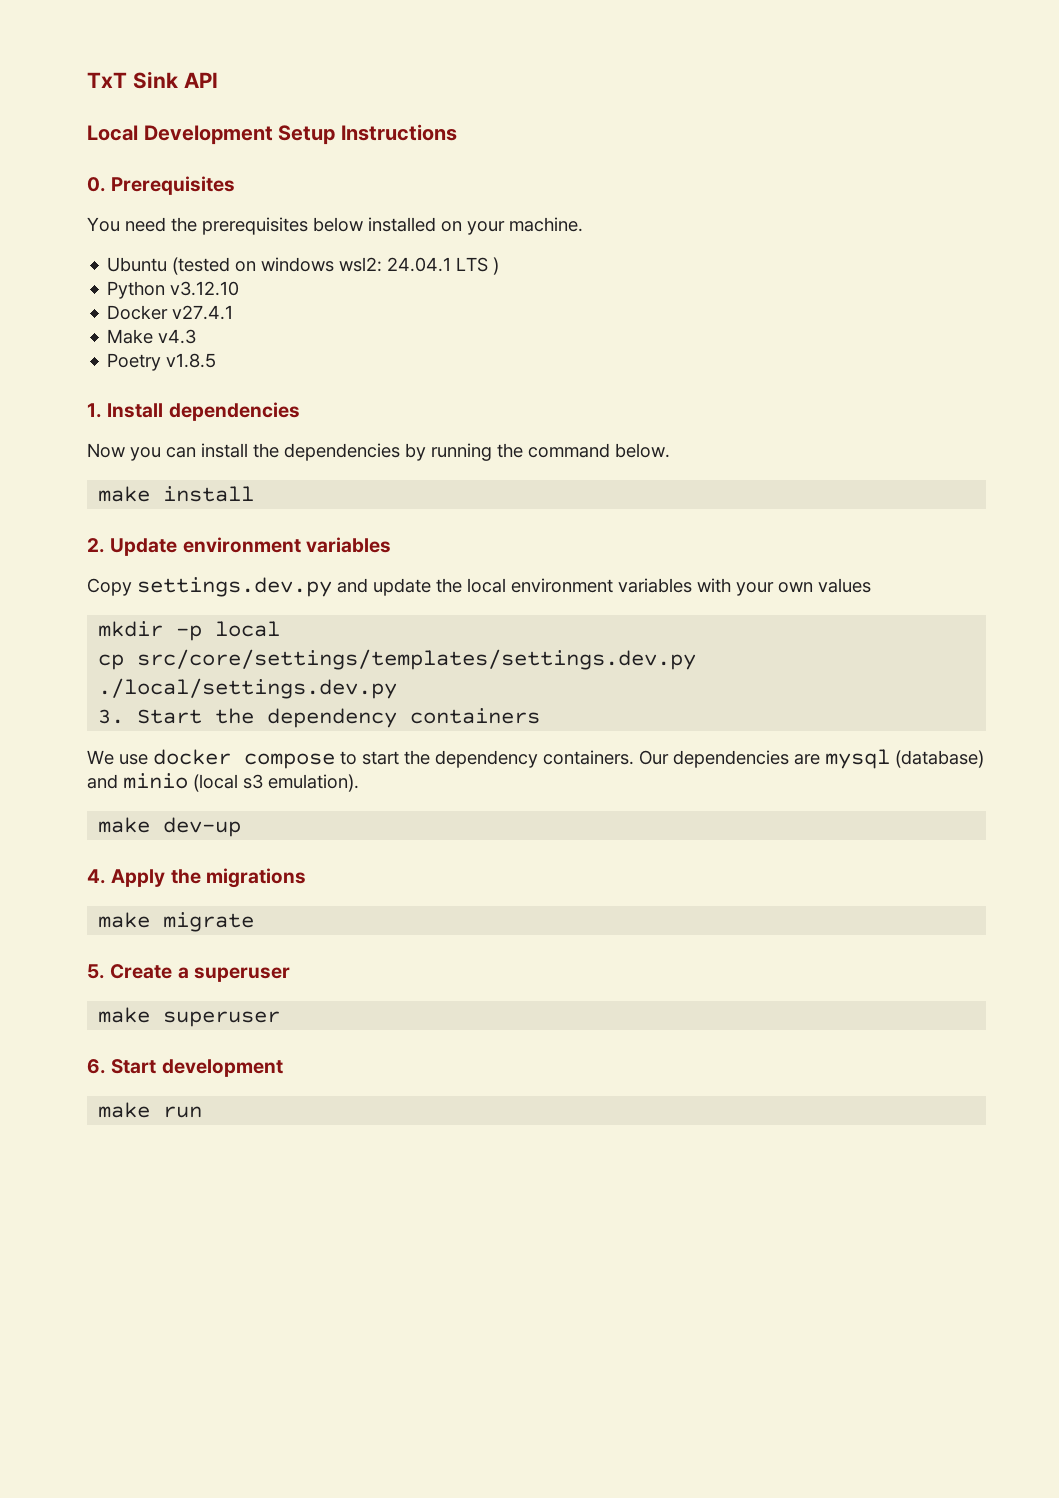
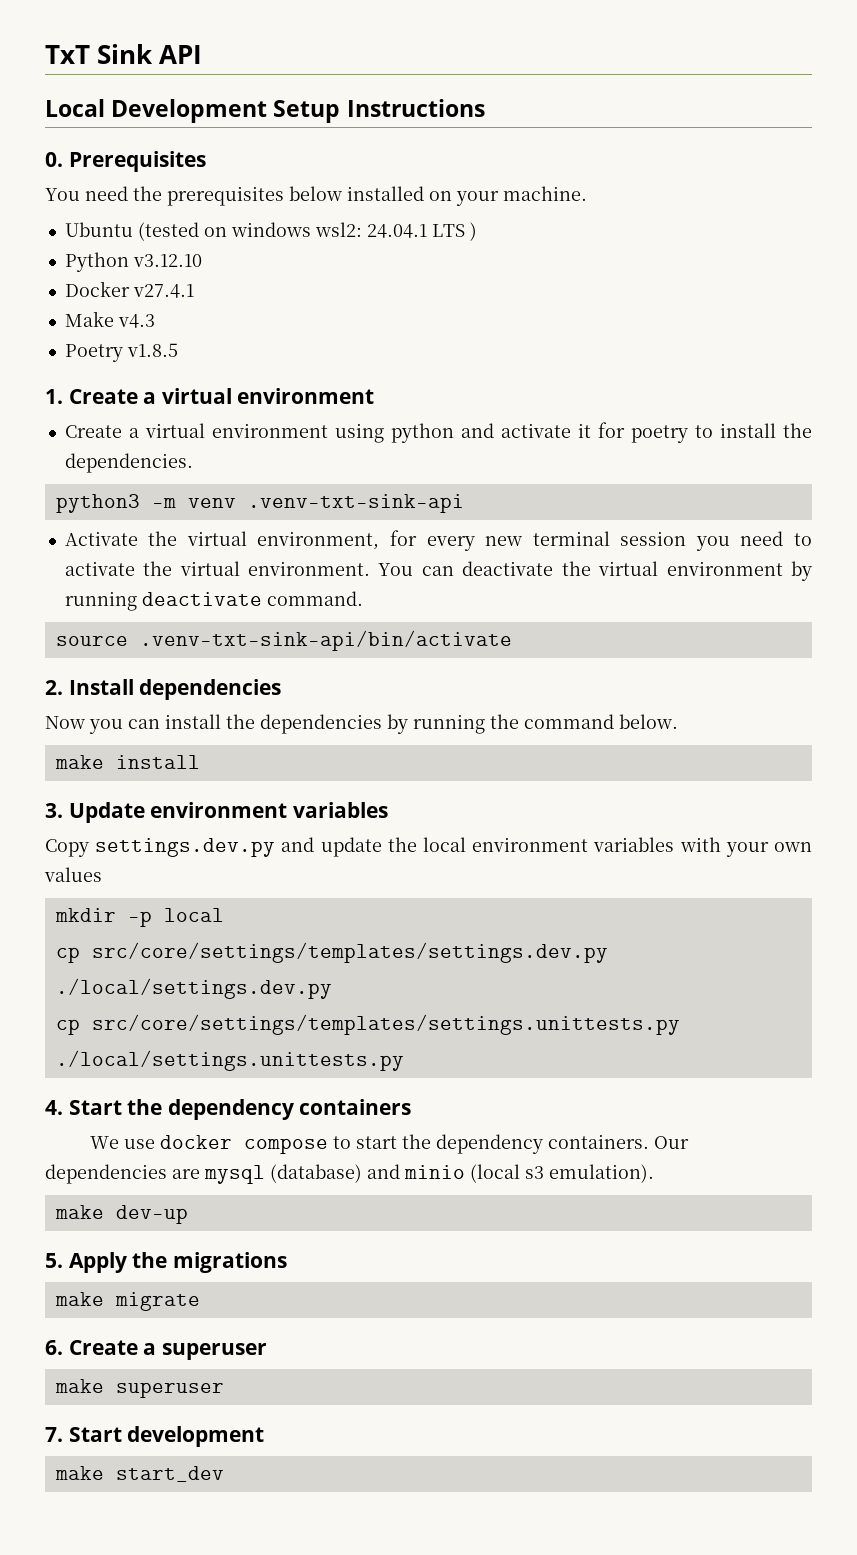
- 1. Install dependencies
+ 1. Create a virtual environment
+ Create a virtual environment using python and activate it for poetry to install the dependencies.
+ python3 -m venv .venv-txt-sink-api
+ Activate the virtual environment, for every new terminal session you need to activate the virtual environment. You can deactivate the virtual environment by running deactivate command.
+ source .venv-txt-sink-api/bin/activate
+ 2. Install dependencies
- 2. Update environment variables
+ 3. Update environment variables
- 3. Start the dependency containers
+ cp src/core/settings/templates/settings.unittests.py ./local/settings.unittests.py
+ 4. Start the dependency containers
- 4. Apply the migrations
+ 5. Apply the migrations
- 5. Create a superuser
+ 6. Create a superuser
- 6. Start development
+ 7. Start development
- make run
+ make start_dev

